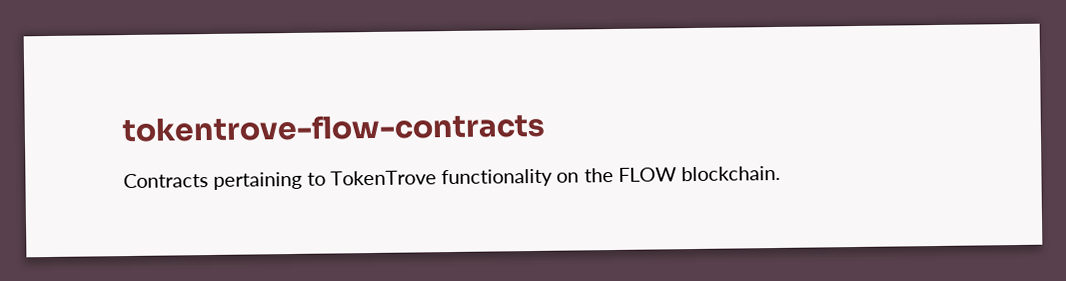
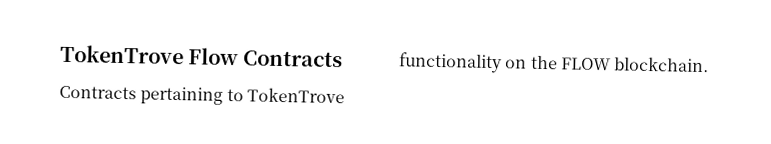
- tokentrove-flow-contracts
+ TokenTrove Flow Contracts

